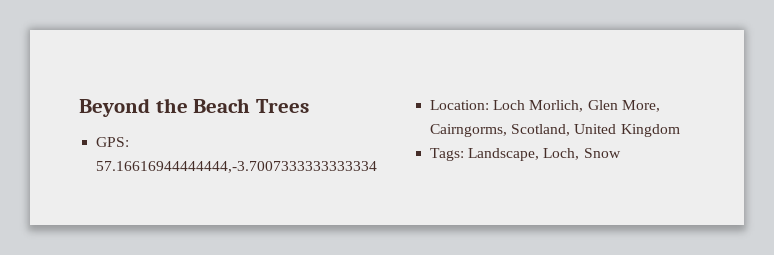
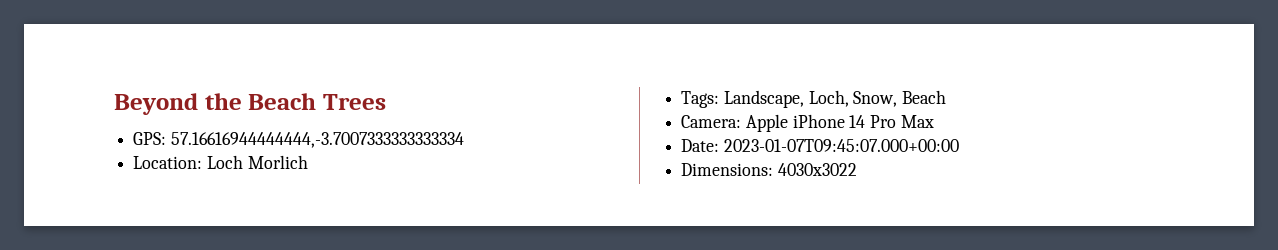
- Location: Loch Morlich, Glen More, Cairngorms, Scotland, United Kingdom
- Tags: Landscape, Loch, Snow
+ Location: Loch Morlich
+ Tags: Landscape, Loch, Snow, Beach
+ Camera: Apple iPhone 14 Pro Max
+ Date: 2023-01-07T09:45:07.000+00:00
+ Dimensions: 4030x3022

